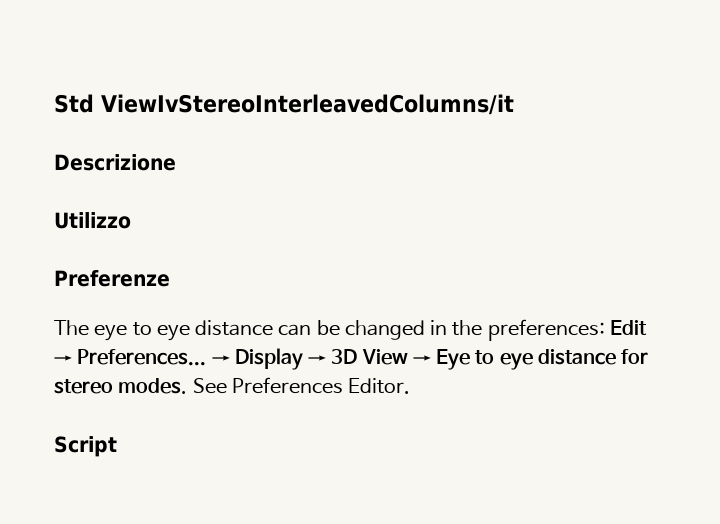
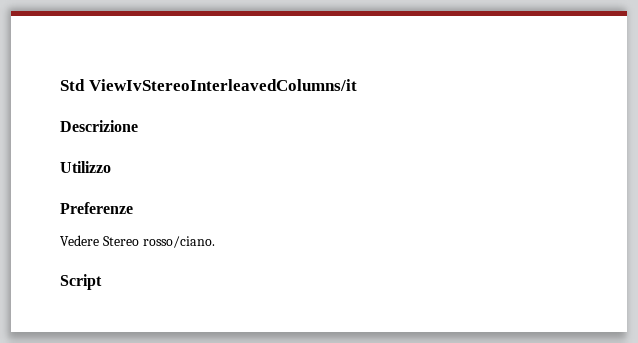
- The eye to eye distance can be changed in the preferences: Edit → Preferences... → Display → 3D View → Eye to eye distance for stereo modes. See Preferences Editor.
+ Vedere Stereo rosso/ciano.

